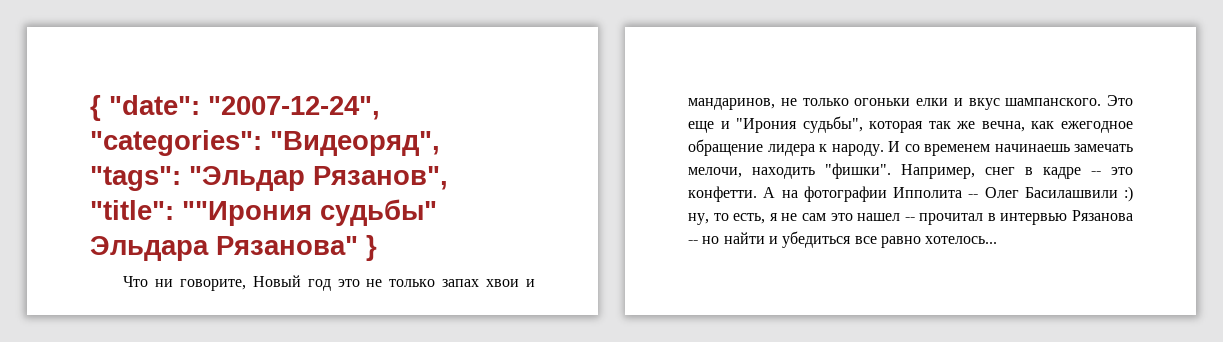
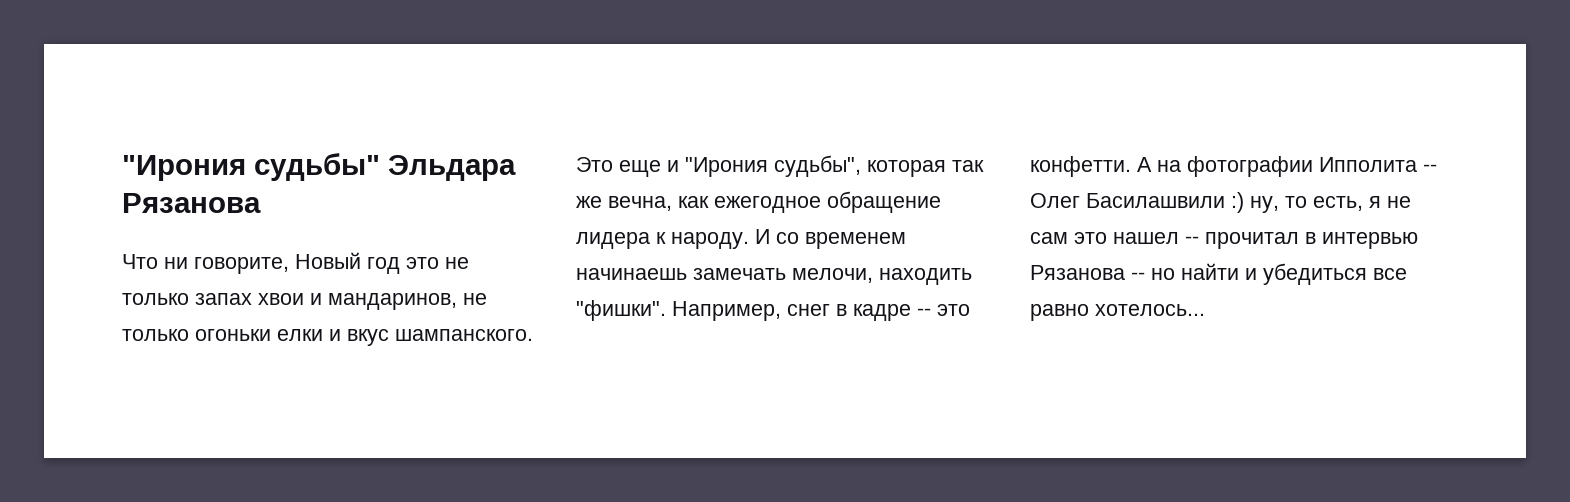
- { "date": "2007-12-24", "categories": "Видеоряд", "tags": "Эльдар Рязанов", "title": ""Ирония судьбы" Эльдара Рязанова" }
+ "Ирония судьбы" Эльдара Рязанова

